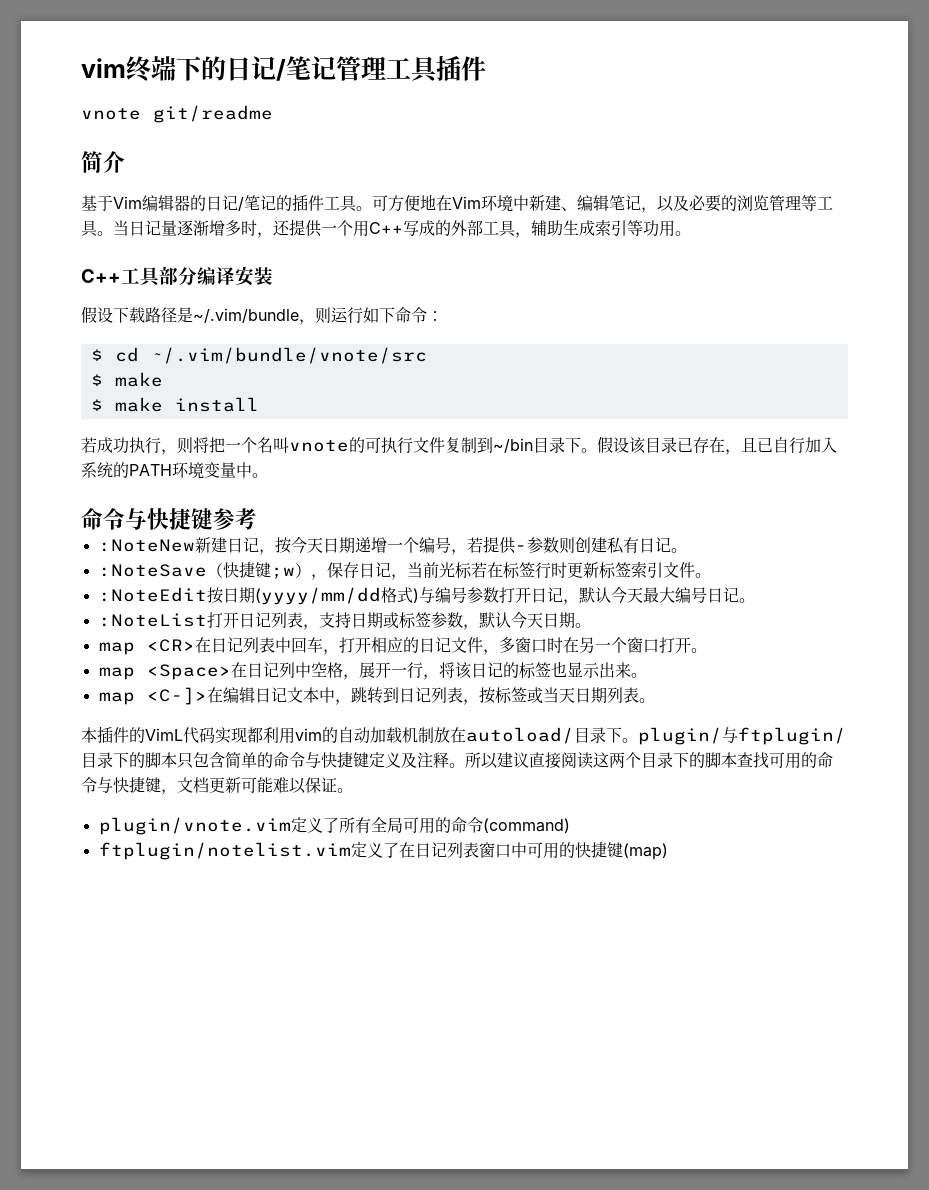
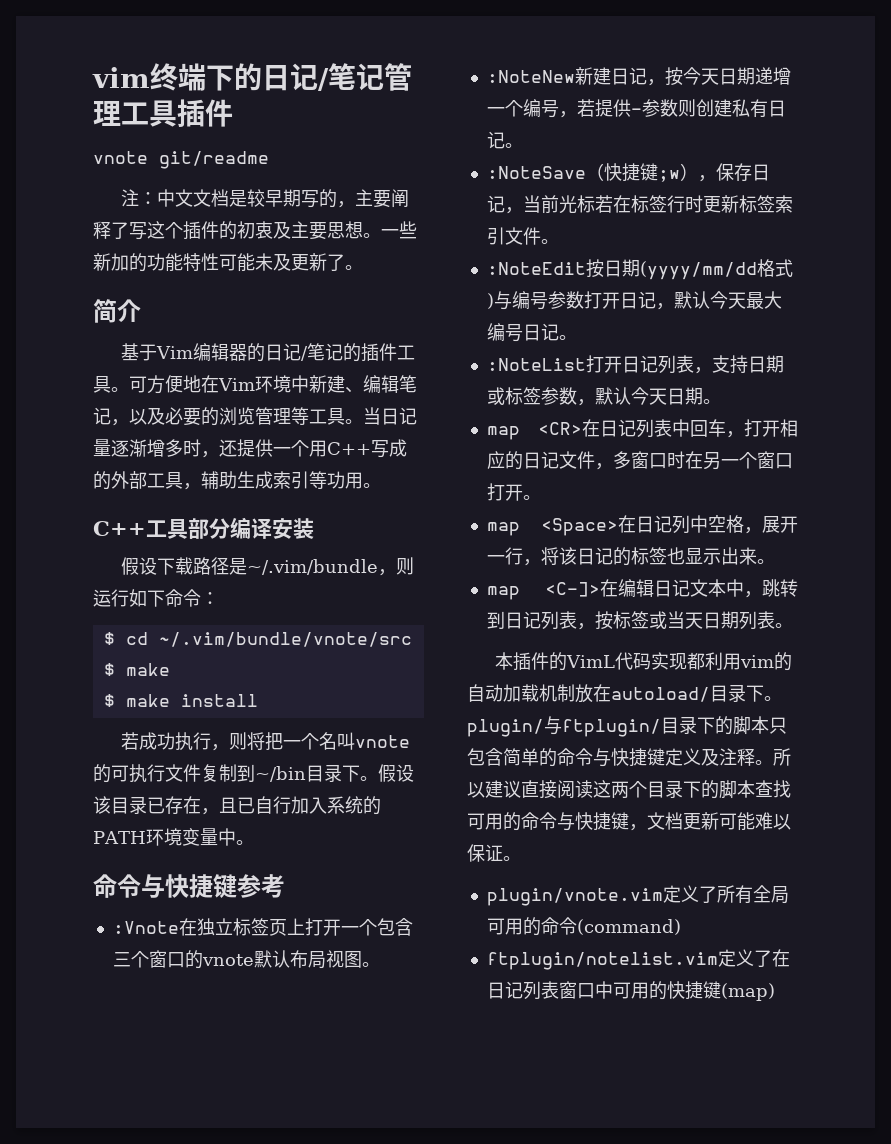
+ 注：中文文档是较早期写的，主要阐释了写这个插件的初衷及主要思想。一些新加的功能特性可能未及更新了。
+ :Vnote在独立标签页上打开一个包含三个窗口的vnote默认布局视图。

